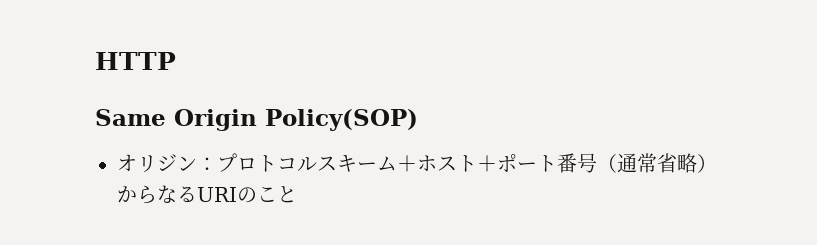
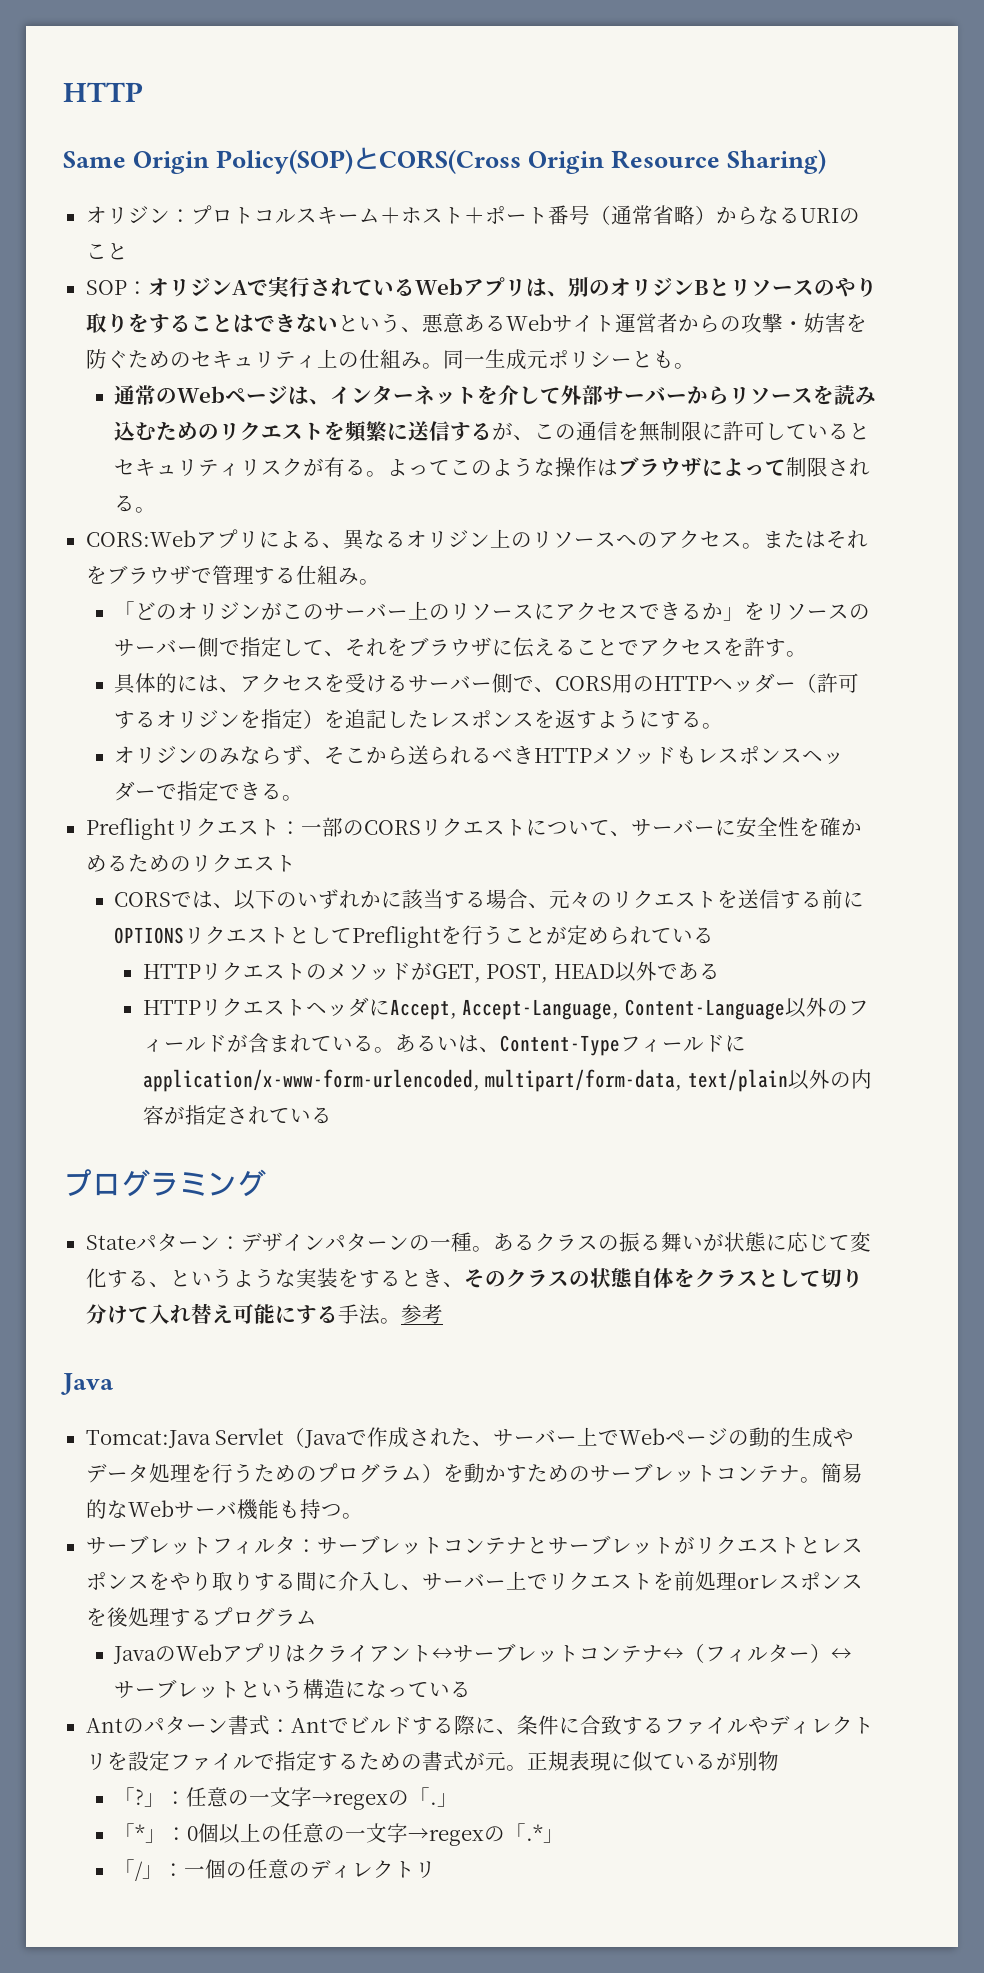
- Same Origin Policy(SOP)
+ Same Origin Policy(SOP)とCORS(Cross Origin Resource Sharing)
+ SOP：オリジンAで実行されているWebアプリは、別のオリジンBとリソースのやり取りをすることはできないという、悪意あるWebサイト運営者からの攻撃・妨害を防ぐためのセキュリティ上の仕組み。同一生成元ポリシーとも。
+ 通常のWebページは、インターネットを介して外部サーバーからリソースを読み込むためのリクエストを頻繁に送信するが、この通信を無制限に許可しているとセキュリティリスクが有る。よってこのような操作はブラウザによって制限される。
+ CORS:Webアプリによる、異なるオリジン上のリソースへのアクセス。またはそれをブラウザで管理する仕組み。
+ 「どのオリジンがこのサーバー上のリソースにアクセスできるか」をリソースのサーバー側で指定して、それをブラウザに伝えることでアクセスを許す。
+ 具体的には、アクセスを受けるサーバー側で、CORS用のHTTPヘッダー（許可するオリジンを指定）を追記したレスポンスを返すようにする。
+ オリジンのみならず、そこから送られるべきHTTPメソッドもレスポンスヘッダーで指定できる。
+ Preflightリクエスト：一部のCORSリクエストについて、サーバーに安全性を確かめるためのリクエスト
+ CORSでは、以下のいずれかに該当する場合、元々のリクエストを送信する前にOPTIONSリクエストとしてPreflightを行うことが定められている
+ HTTPリクエストのメソッドがGET, POST, HEAD以外である
+ HTTPリクエストヘッダにAccept, Accept-Language, Content-Language以外のフィールドが含まれている。あるいは、Content-Typeフィールドにapplication/x-www-form-urlencoded, multipart/form-data, text/plain以外の内容が指定されている
+ プログラミング
+ Stateパターン：デザインパターンの一種。あるクラスの振る舞いが状態に応じて変化する、というような実装をするとき、そのクラスの状態自体をクラスとして切り分けて入れ替え可能にする手法。参考
+ Java
+ Tomcat:Java Servlet（Javaで作成された、サーバー上でWebページの動的生成やデータ処理を行うためのプログラム）を動かすためのサーブレットコンテナ。簡易的なWebサーバ機能も持つ。
+ サーブレットフィルタ：サーブレットコンテナとサーブレットがリクエストとレスポンスをやり取りする間に介入し、サーバー上でリクエストを前処理orレスポンスを後処理するプログラム
+ JavaのWebアプリはクライアント↔サーブレットコンテナ↔（フィルター）↔サーブレットという構造になっている
+ Antのパターン書式：Antでビルドする際に、条件に合致するファイルやディレクトリを設定ファイルで指定するための書式が元。正規表現に似ているが別物
+ 「?」：任意の一文字→regexの「.」
+ 「*」：0個以上の任意の一文字→regexの「.*」
+ 「/」：一個の任意のディレクトリ

